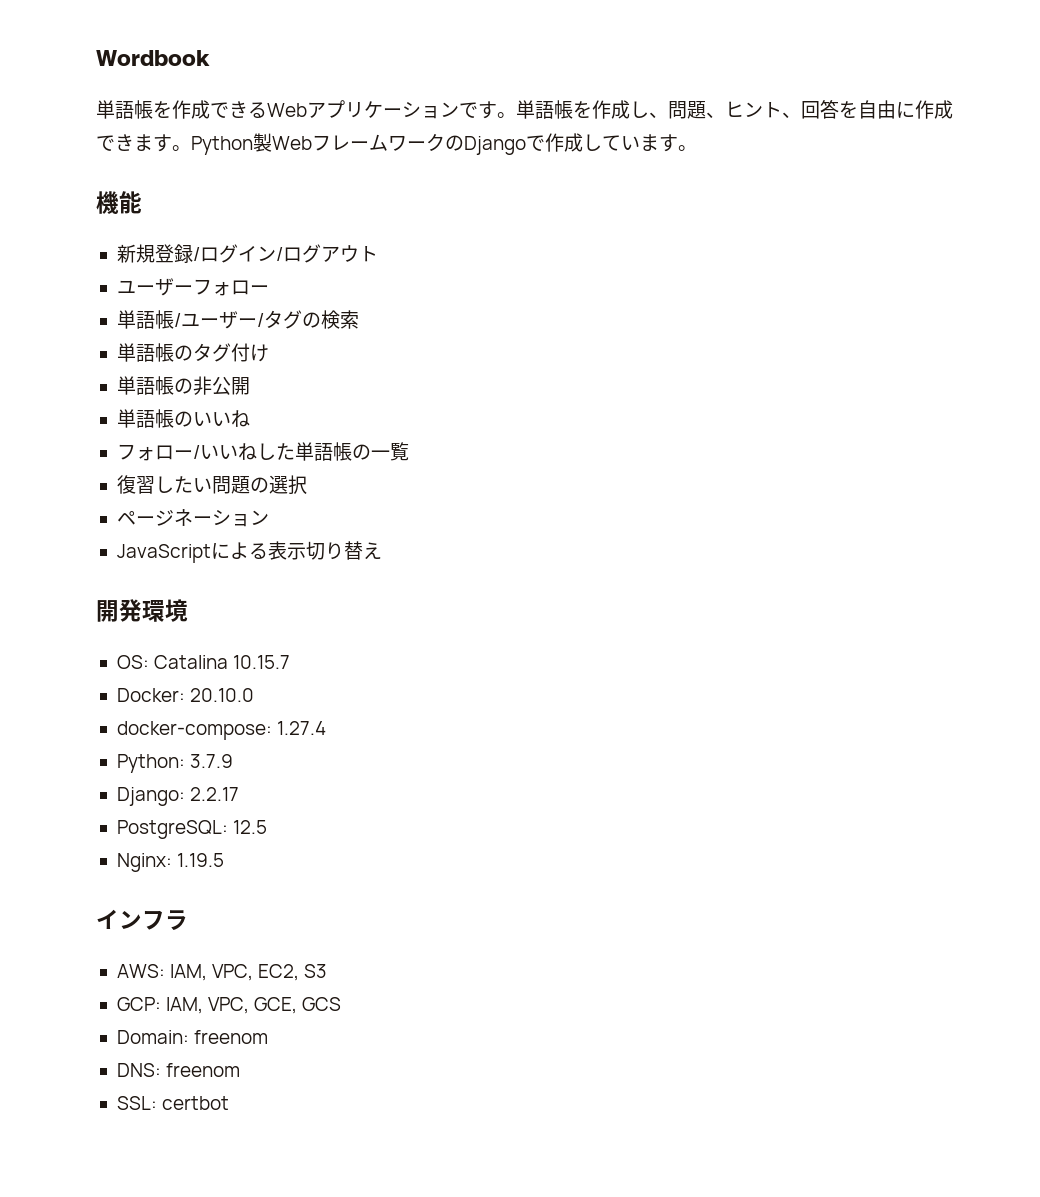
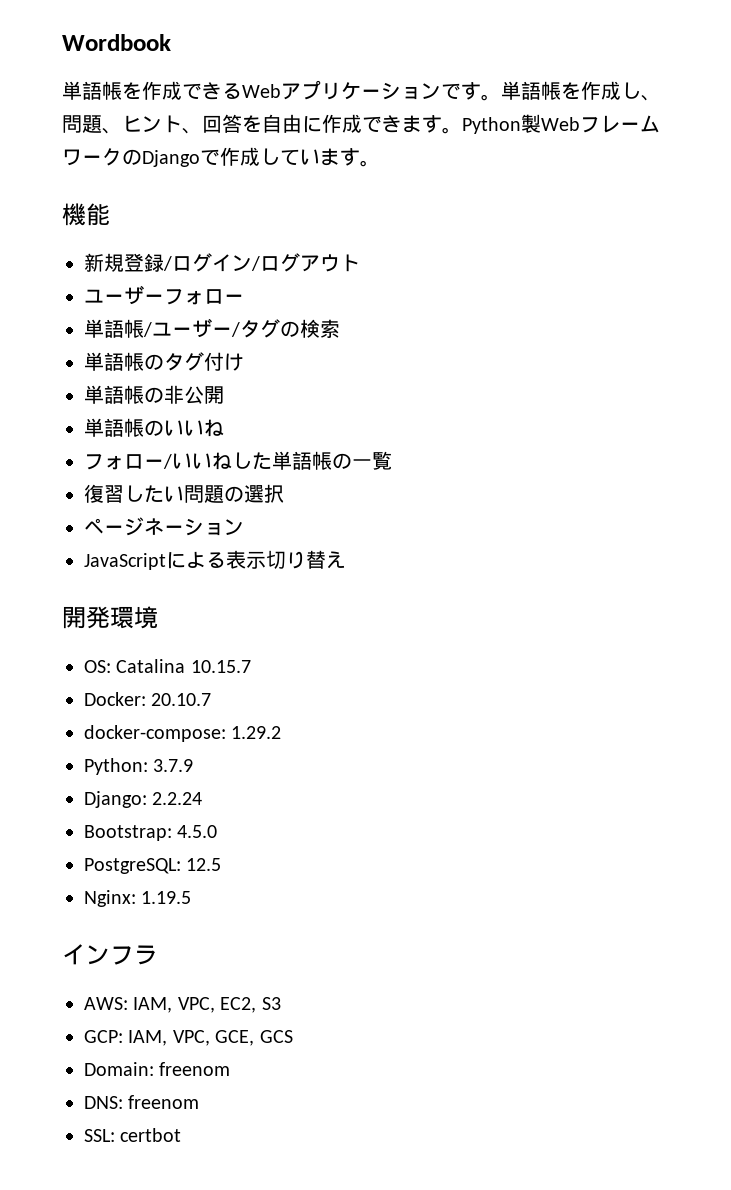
- Docker: 20.10.0
+ Docker: 20.10.7
- docker-compose: 1.27.4
+ docker-compose: 1.29.2
- Django: 2.2.17
+ Django: 2.2.24
+ Bootstrap: 4.5.0

